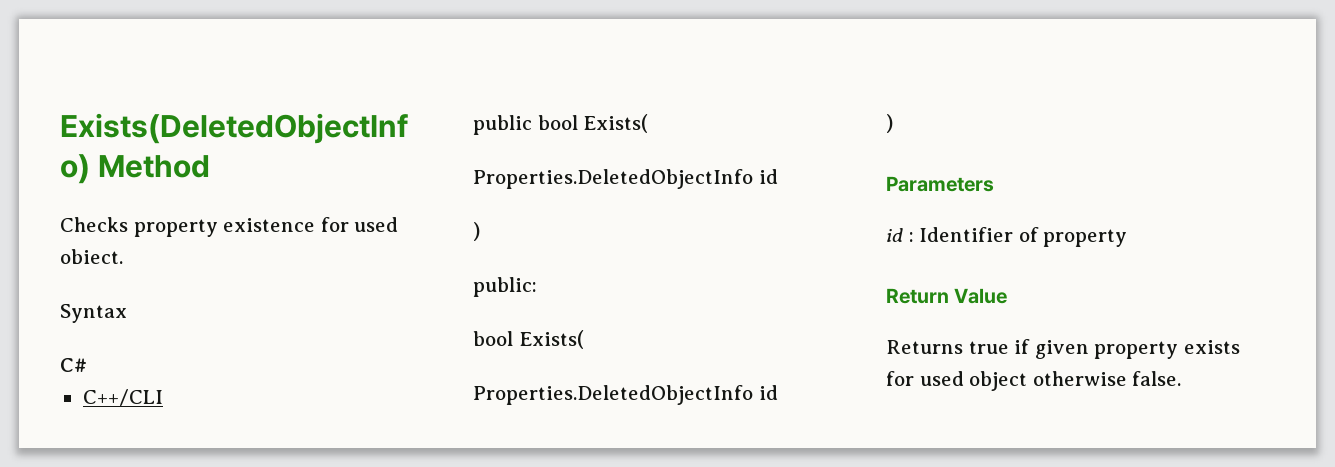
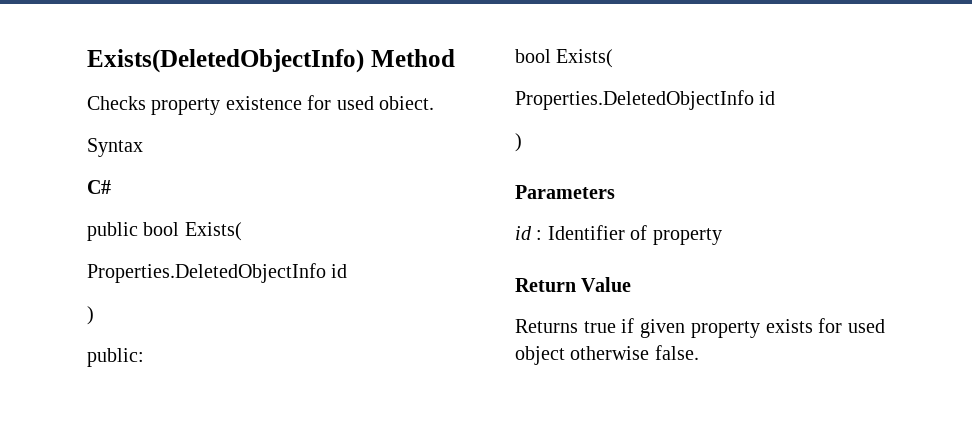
- C++/CLI

